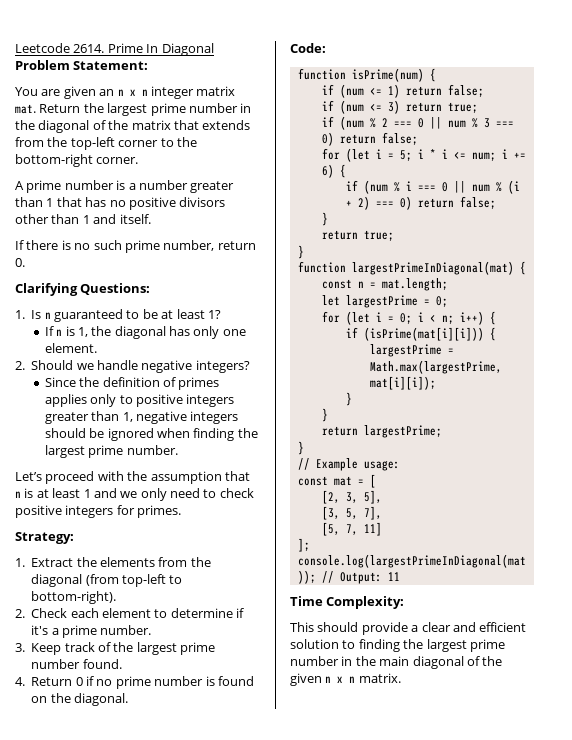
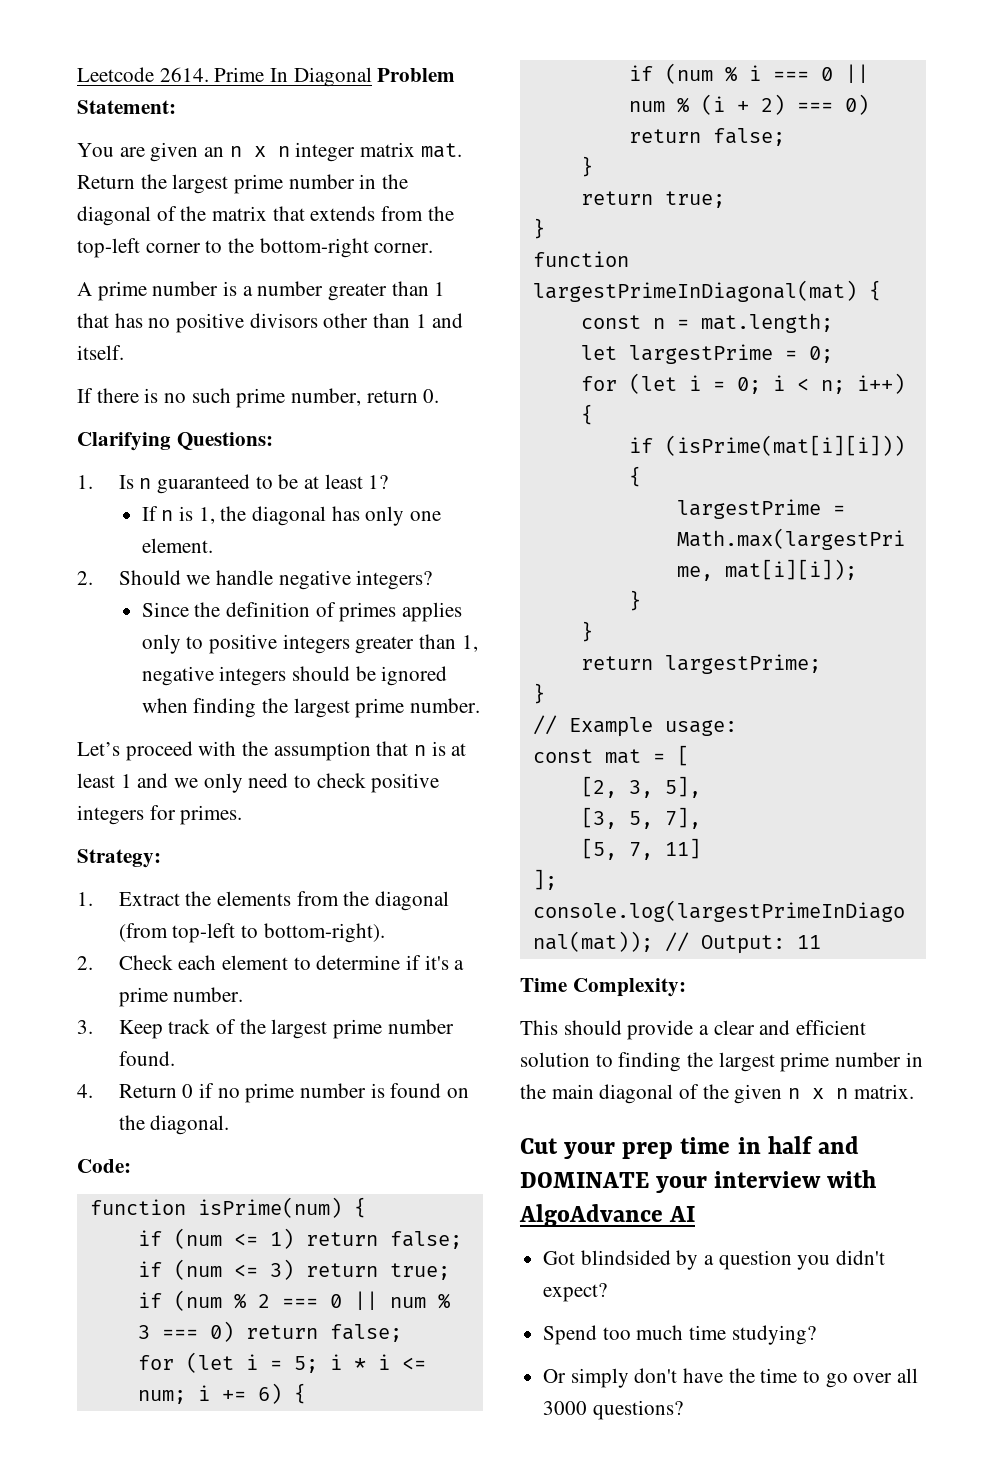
+ Cut your prep time in half and DOMINATE your interview with AlgoAdvance AI
+ Got blindsided by a question you didn't expect?
+ Spend too much time studying?
+ Or simply don't have the time to go over all 3000 questions?

